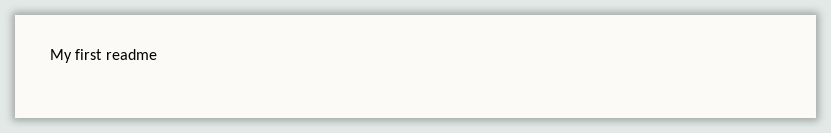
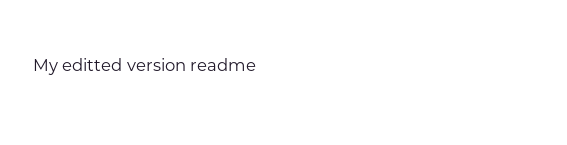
- My first readme
+ My editted version readme

